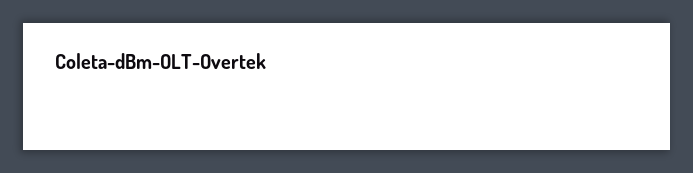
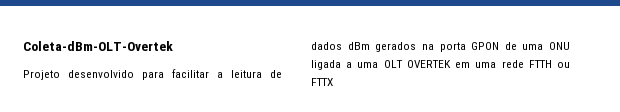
+ Projeto desenvolvido para facilitar a leitura de dados dBm gerados na porta GPON de uma ONU ligada a uma OLT OVERTEK em uma rede FTTH ou FTTX

